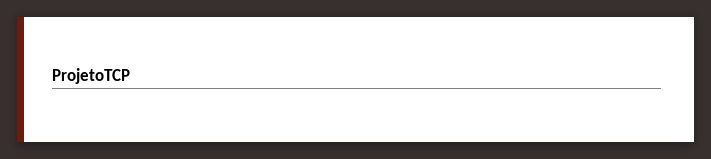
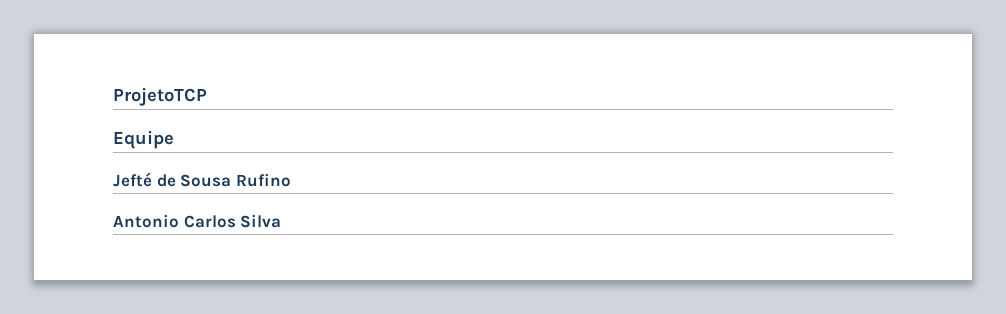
+ Equipe
+ Jefté de Sousa Rufino
+ Antonio Carlos Silva

